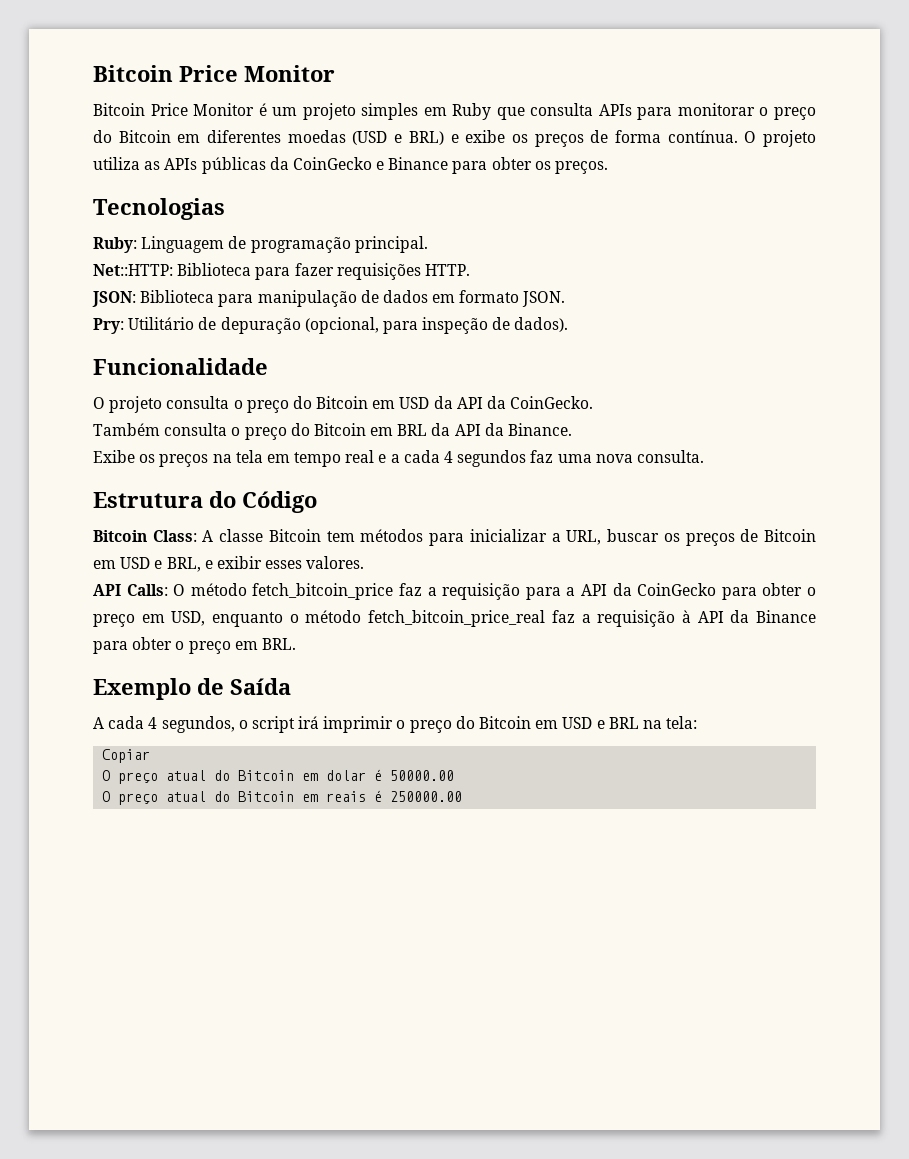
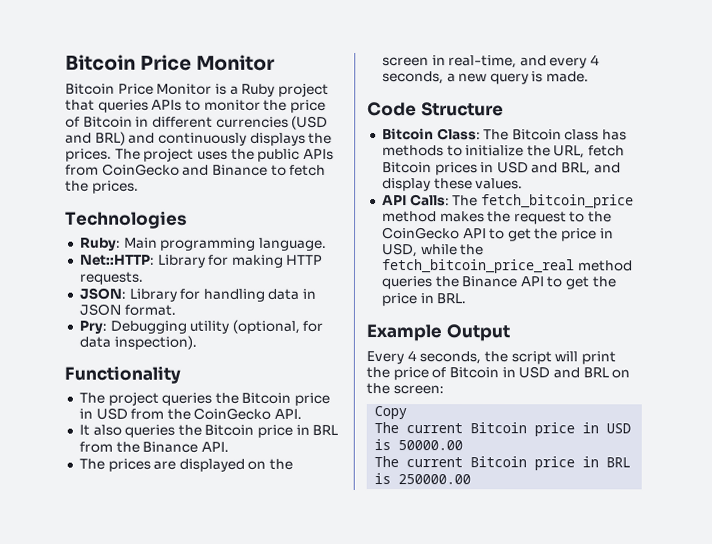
- Bitcoin Price Monitor é um projeto simples em Ruby que consulta APIs para monitorar o preço do Bitcoin em diferentes moedas (USD e BRL) e exibe os preços de forma contínua. O projeto utiliza as APIs públicas da CoinGecko e Binance para obter os preços.
- Tecnologias
- Ruby: Linguagem de programação principal.
- Net::HTTP: Biblioteca para fazer requisições HTTP.
- JSON: Biblioteca para manipulação de dados em formato JSON.
- Pry: Utilitário de depuração (opcional, para inspeção de dados).
- Funcionalidade
- O projeto consulta o preço do Bitcoin em USD da API da CoinGecko.
- Também consulta o preço do Bitcoin em BRL da API da Binance.
- Exibe os preços na tela em tempo real e a cada 4 segundos faz uma nova consulta.
- Estrutura do Código
- Bitcoin Class: A classe Bitcoin tem métodos para inicializar a URL, buscar os preços de Bitcoin em USD e BRL, e exibir esses valores.
- API Calls: O método fetch_bitcoin_price faz a requisição para a API da CoinGecko para obter o preço em USD, enquanto o método fetch_bitcoin_price_real faz a requisição à API da Binance para obter o preço em BRL.
- Exemplo de Saída
- A cada 4 segundos, o script irá imprimir o preço do Bitcoin em USD e BRL na tela:
- Copiar
- O preço atual do Bitcoin em dolar é 50000.00
- O preço atual do Bitcoin em reais é 250000.00
+ Bitcoin Price Monitor is a Ruby project that queries APIs to monitor the price of Bitcoin in different currencies (USD and BRL) and continuously displays the prices. The project uses the public APIs from CoinGecko and Binance to fetch the prices.
+ Technologies
+ Ruby: Main programming language.
+ Net::HTTP: Library for making HTTP requests.
+ JSON: Library for handling data in JSON format.
+ Pry: Debugging utility (optional, for data inspection).
+ Functionality
+ The project queries the Bitcoin price in USD from the CoinGecko API.
+ It also queries the Bitcoin price in BRL from the Binance API.
+ The prices are displayed on the screen in real-time, and every 4 seconds, a new query is made.
+ Code Structure
+ Bitcoin Class: The Bitcoin class has methods to initialize the URL, fetch Bitcoin prices in USD and BRL, and display these values.
+ API Calls: The fetch_bitcoin_price method makes the request to the CoinGecko API to get the price in USD, while the fetch_bitcoin_price_real method queries the Binance API to get the price in BRL.
+ Example Output
+ Every 4 seconds, the script will print the price of Bitcoin in USD and BRL on the screen:
+ Copy
+ The current Bitcoin price in USD is 50000.00
+ The current Bitcoin price in BRL is 250000.00

